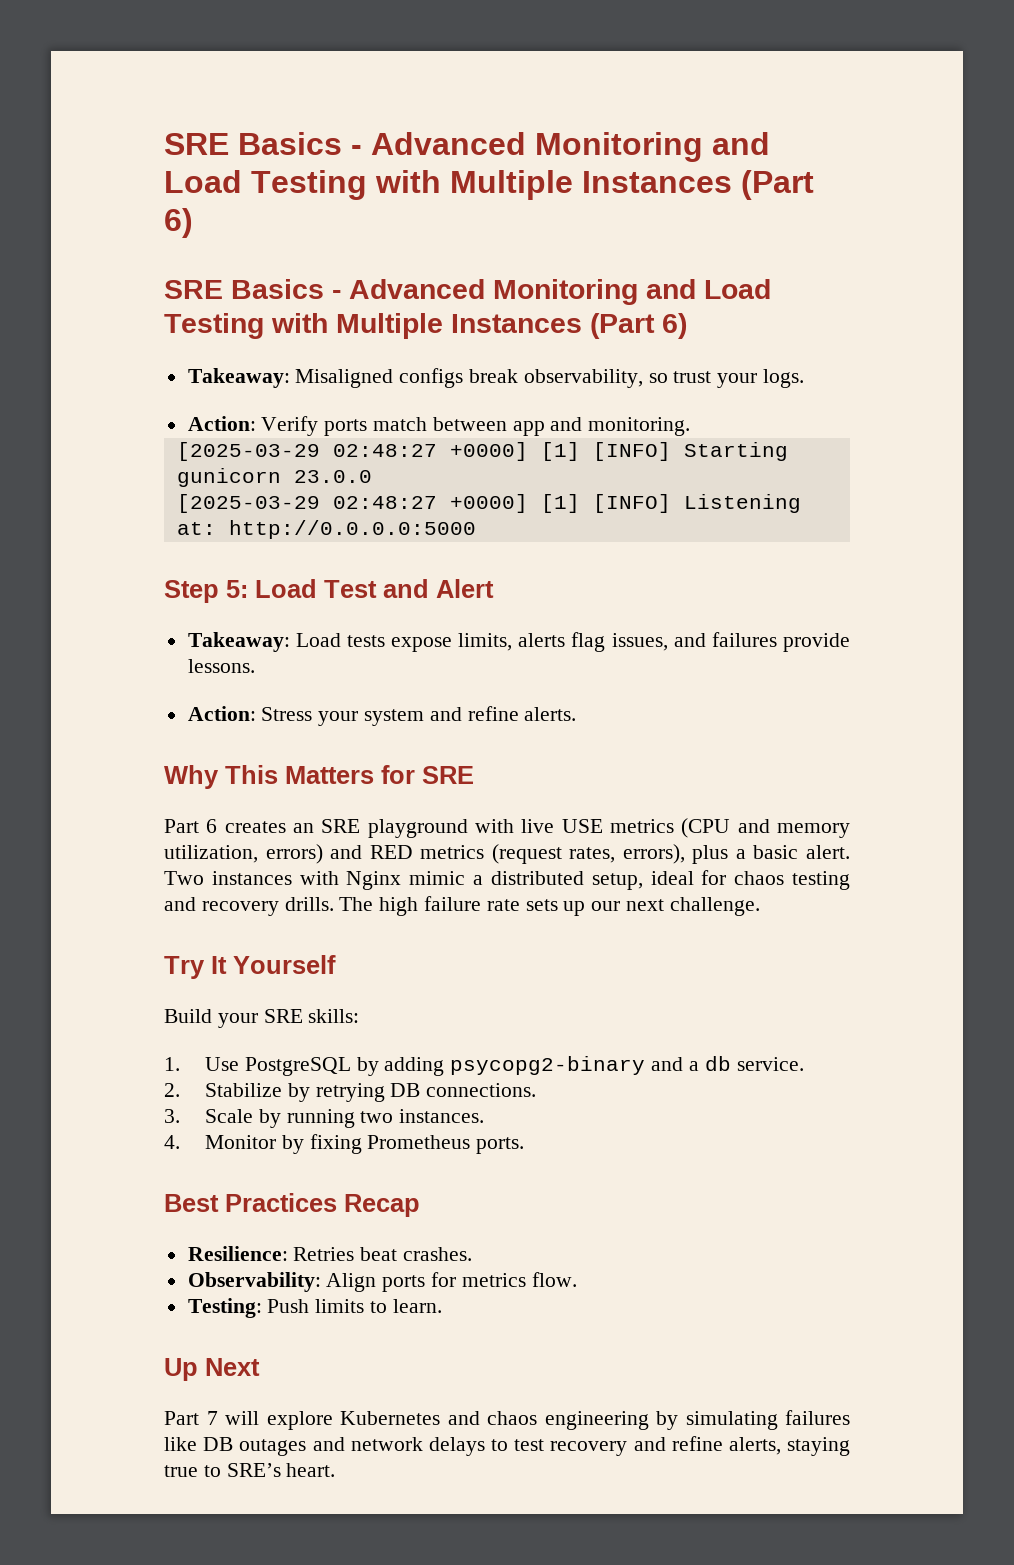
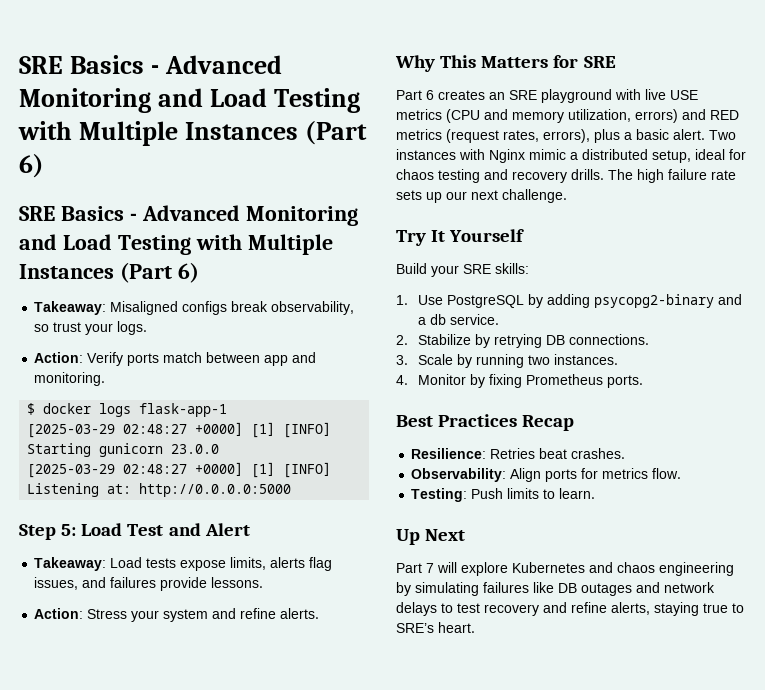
+ $ docker logs flask-app-1

